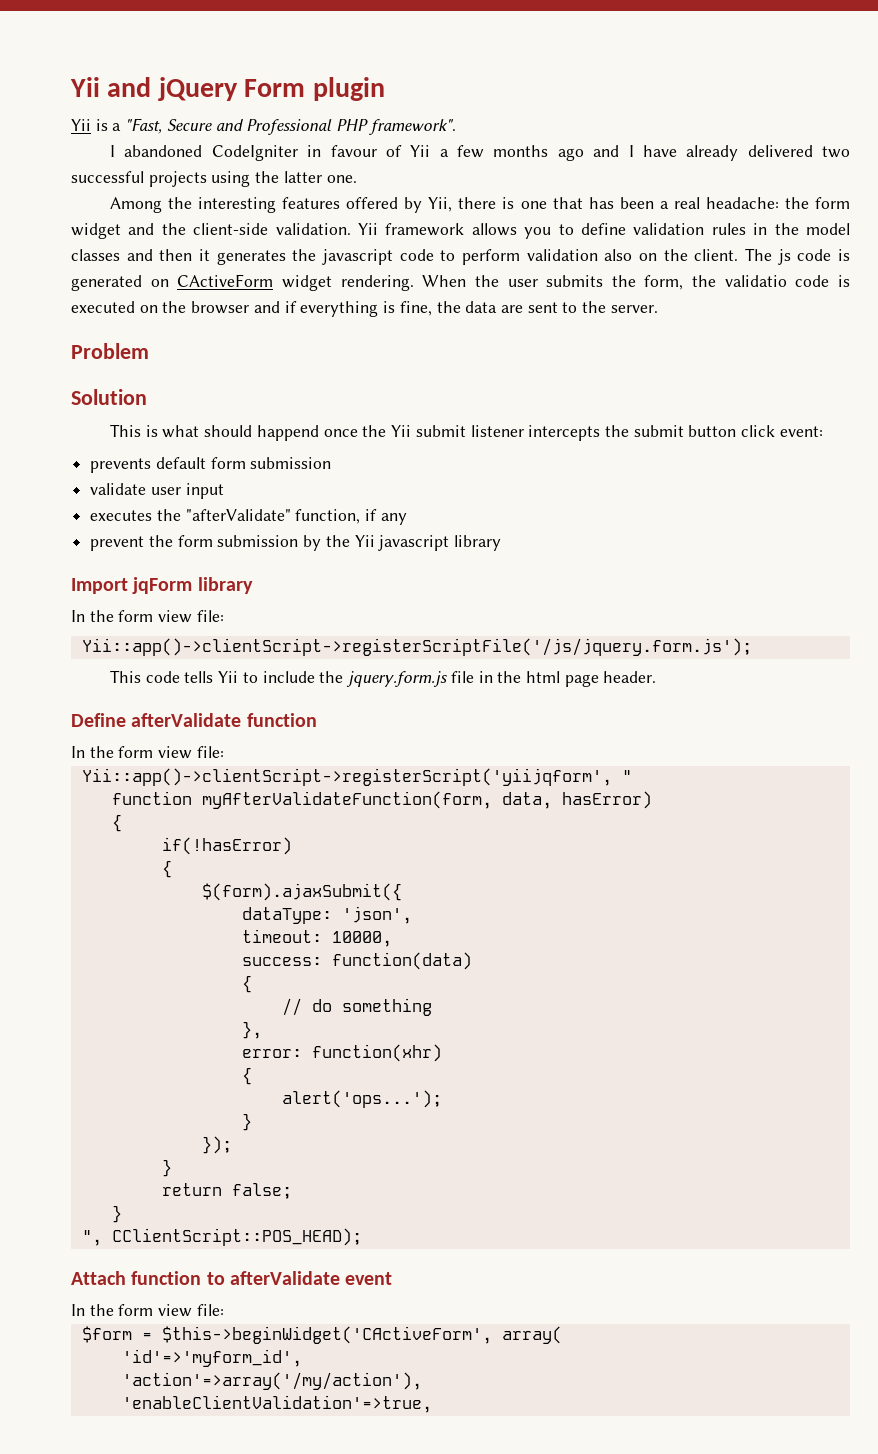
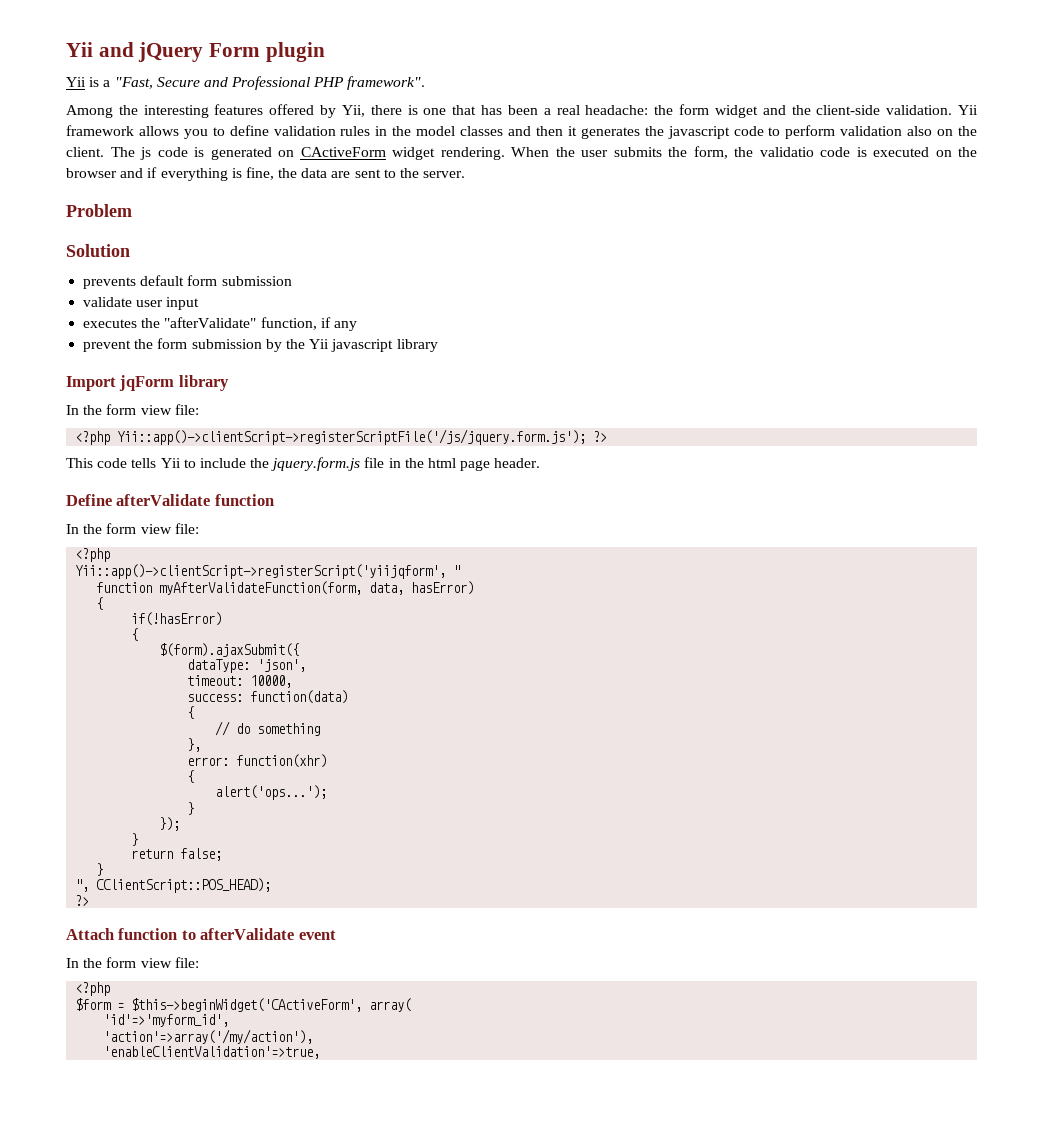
- I abandoned CodeIgniter in favour of Yii a few months ago and I have already delivered two successful projects using the latter one.
- This is what should happend once the Yii submit listener intercepts the submit button click event:
- Yii::app()->clientScript->registerScriptFile('/js/jquery.form.js');
+ <?php Yii::app()->clientScript->registerScriptFile('/js/jquery.form.js'); ?>
  Define afterValidate function
  In the form view file:
+ <?php
  ", CClientScript::POS_HEAD);
+ ?>
  Attach function to afterValidate event
  In the form view file:
+ <?php

